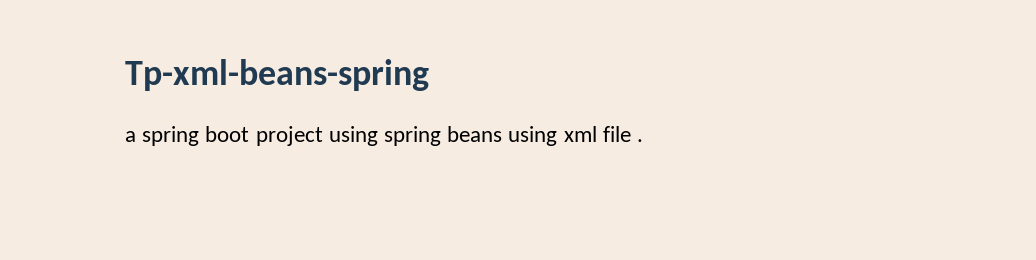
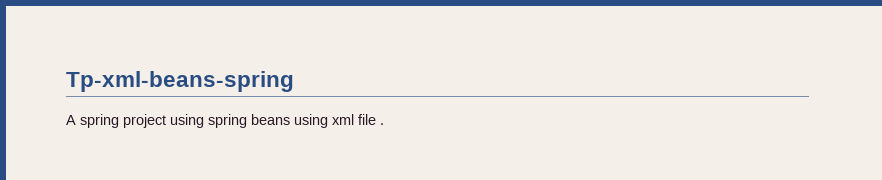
- a spring boot project using spring beans using xml file .
+ A spring project using spring beans using xml file .

